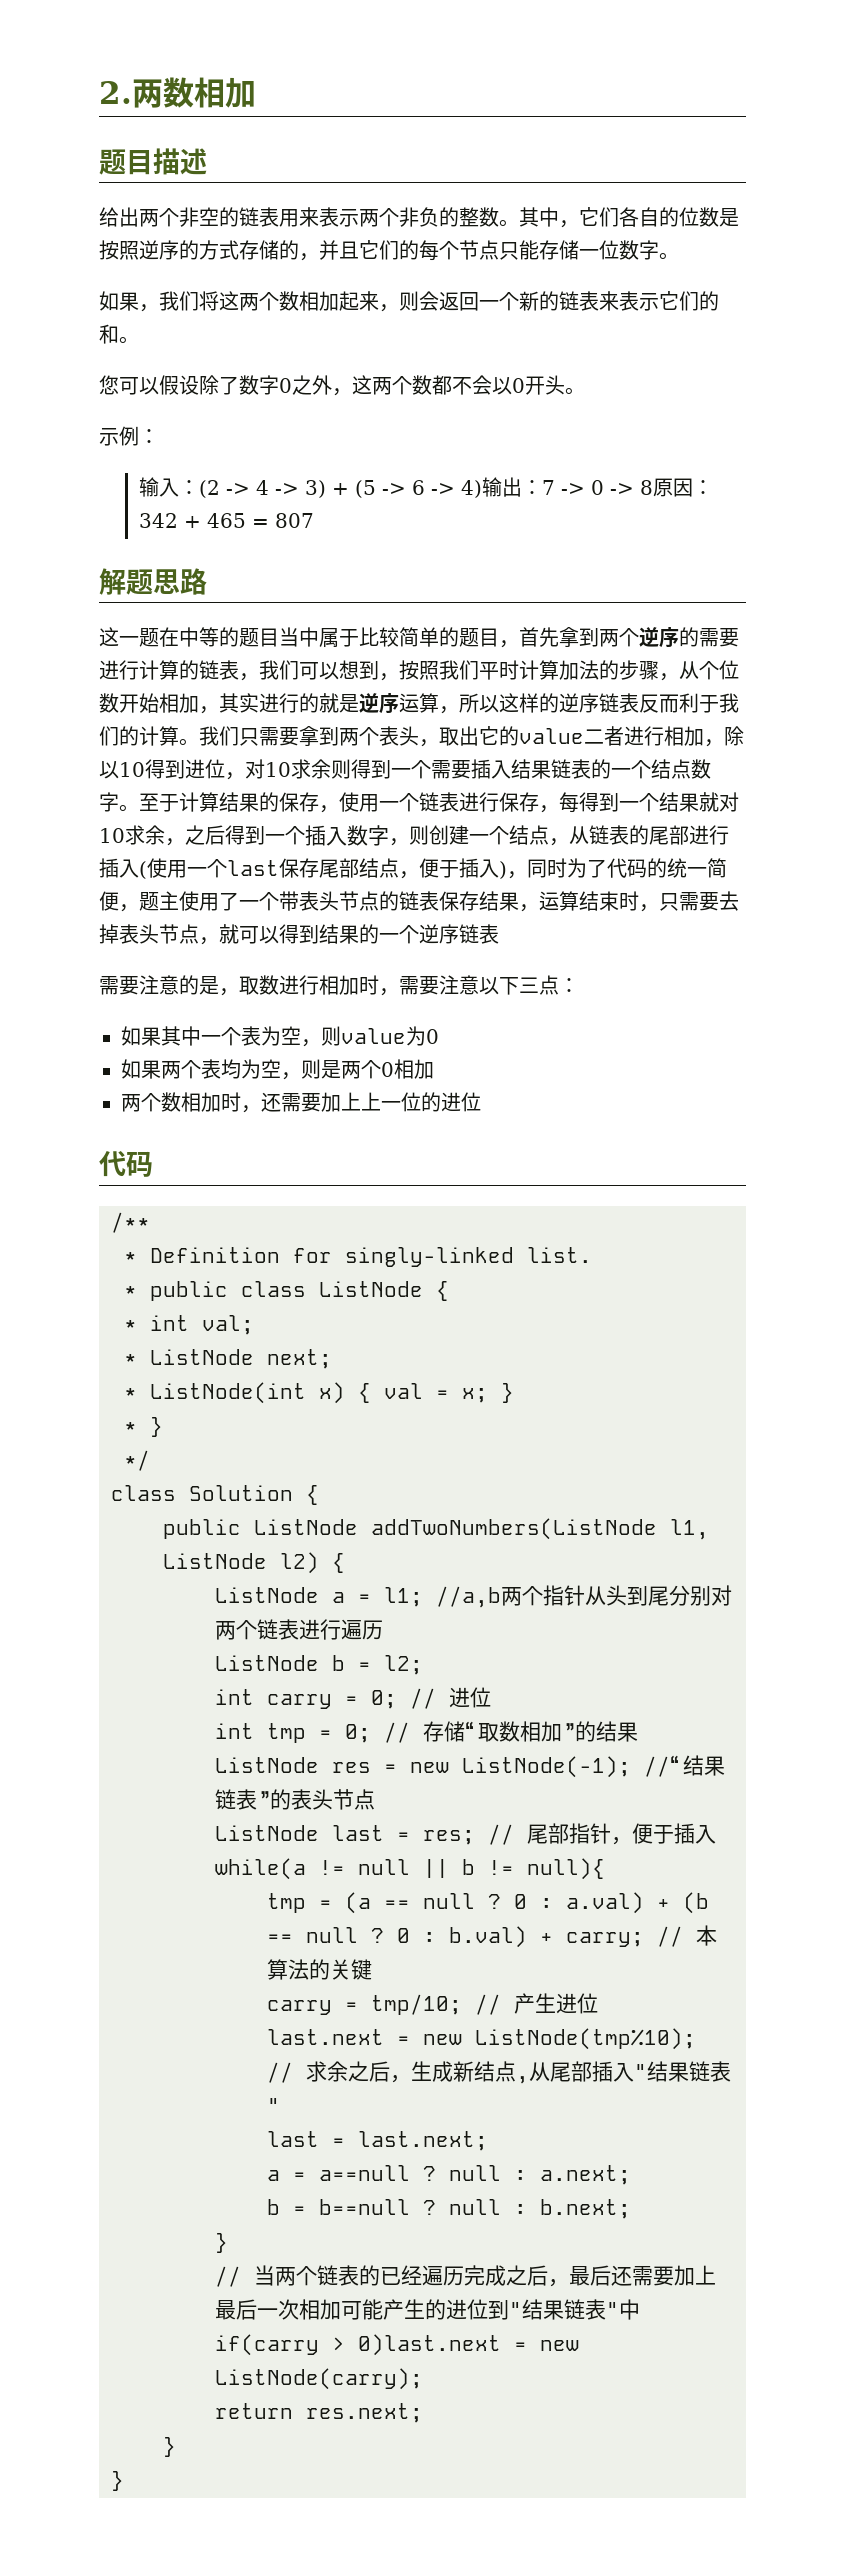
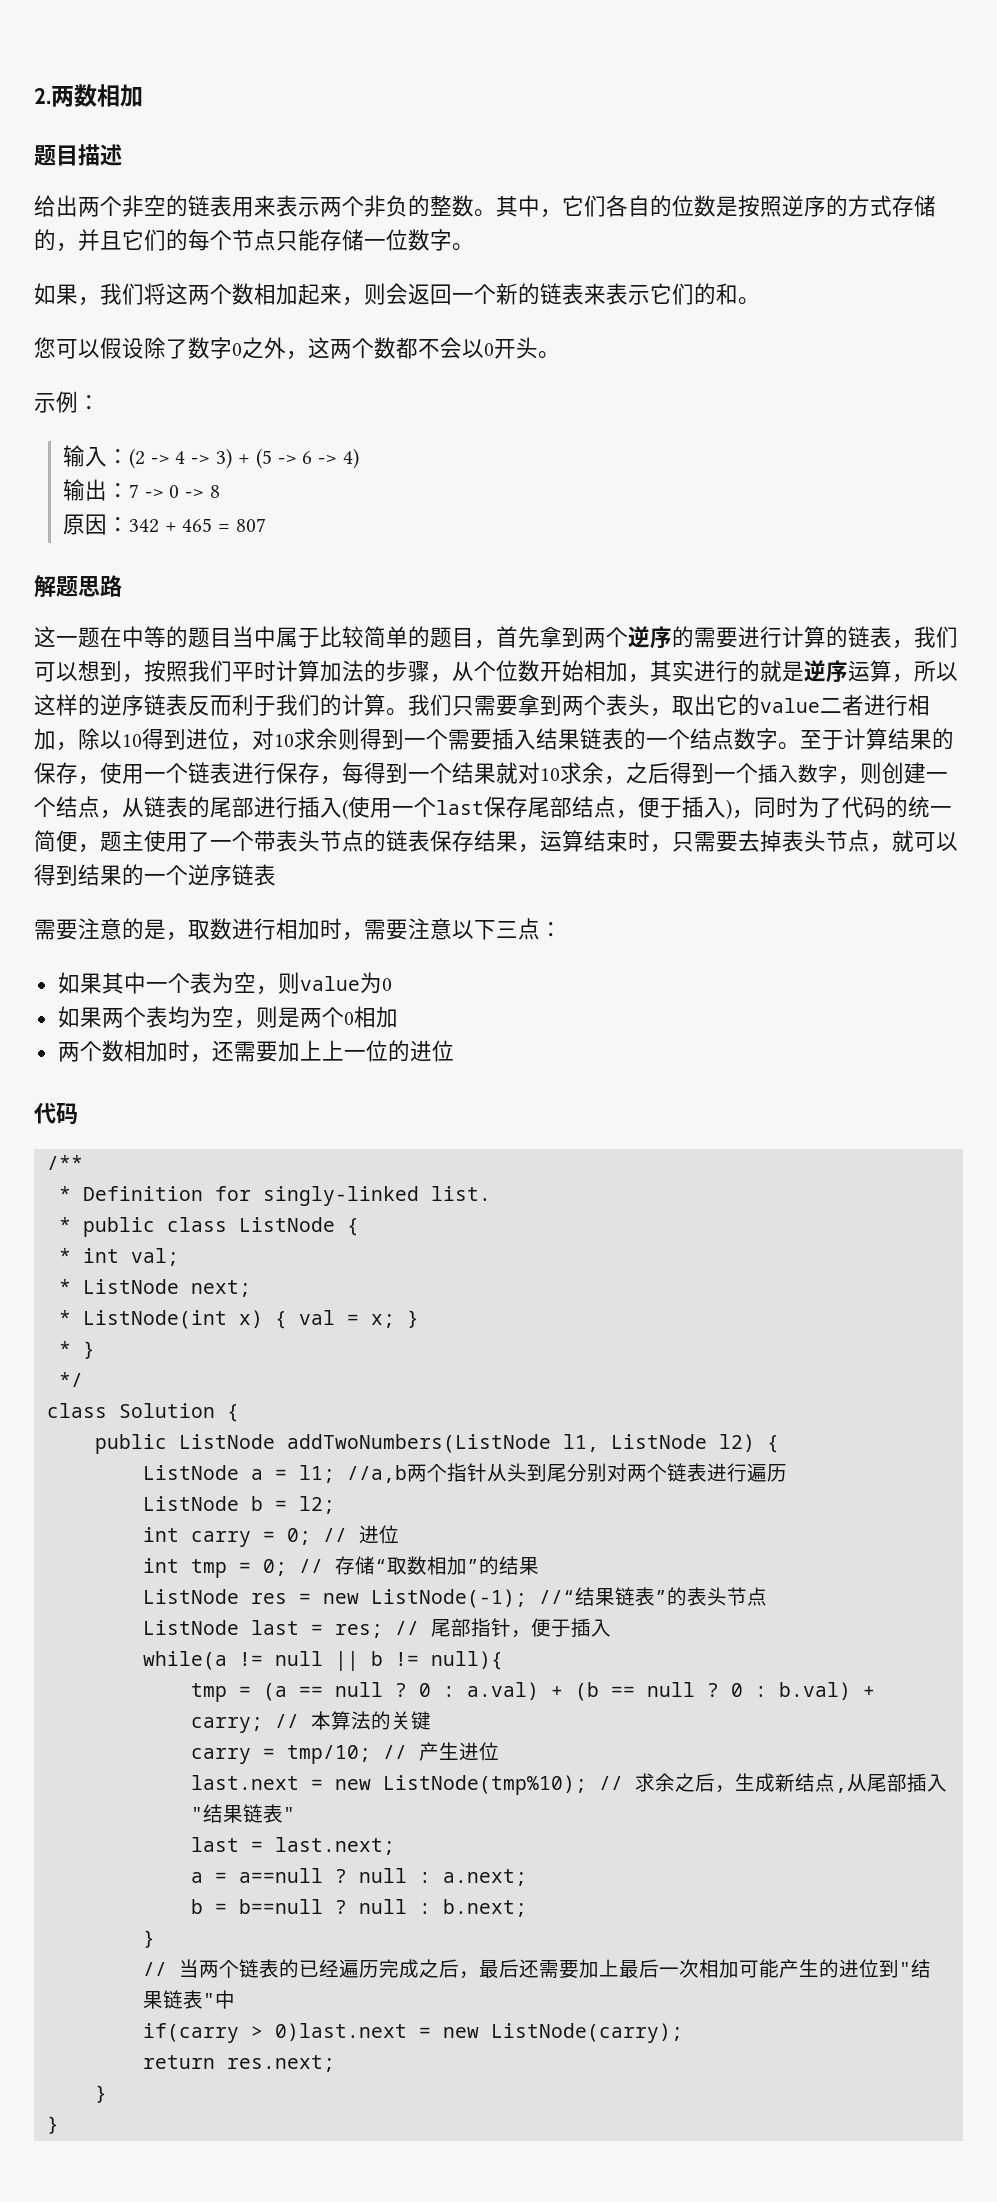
- 输入：(2 -> 4 -> 3) + (5 -> 6 -> 4)输出：7 -> 0 -> 8原因：342 + 465 = 807
+ 输入：(2 -> 4 -> 3) + (5 -> 6 -> 4)
+ 输出：7 -> 0 -> 8
+ 原因：342 + 465 = 807

